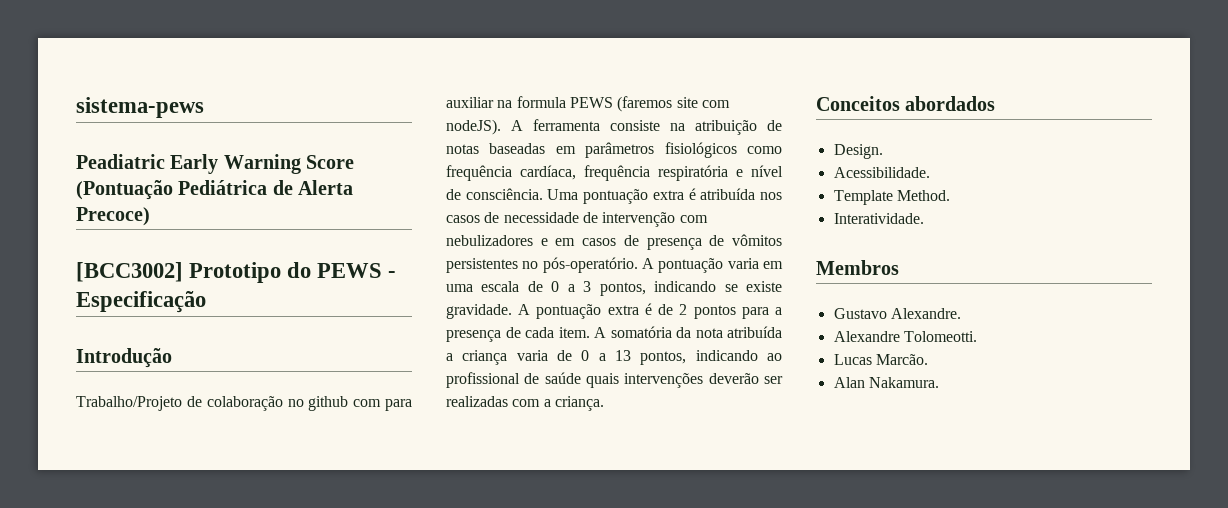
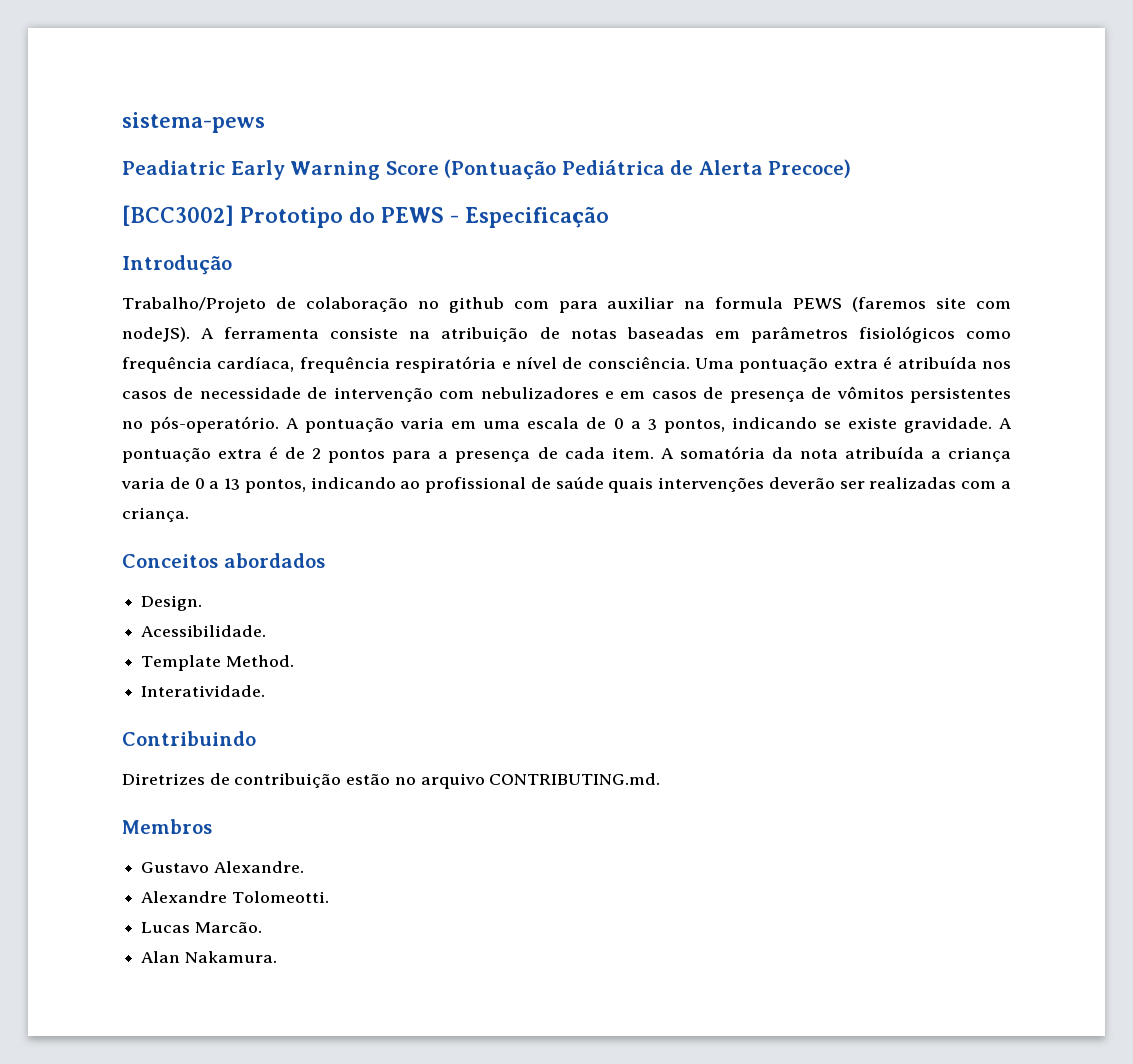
+ Contribuindo
+ Diretrizes de contribuição estão no arquivo CONTRIBUTING.md.

